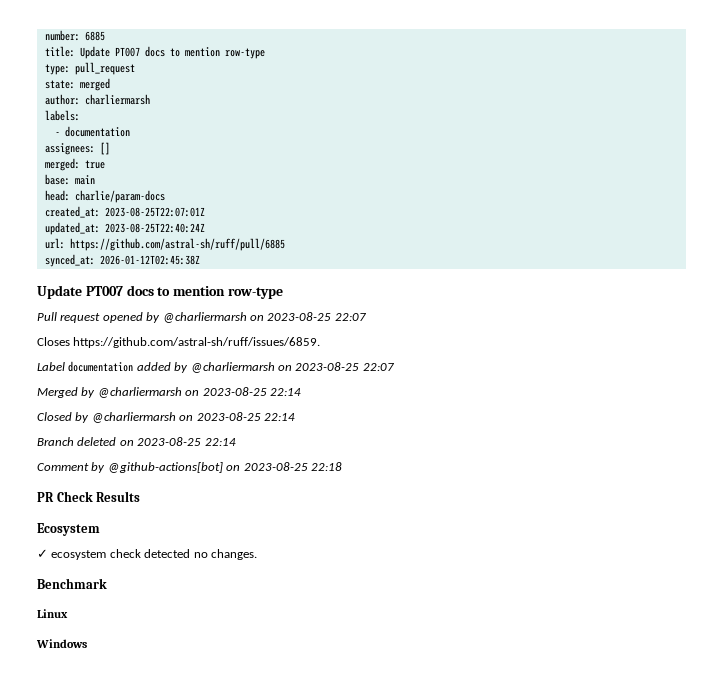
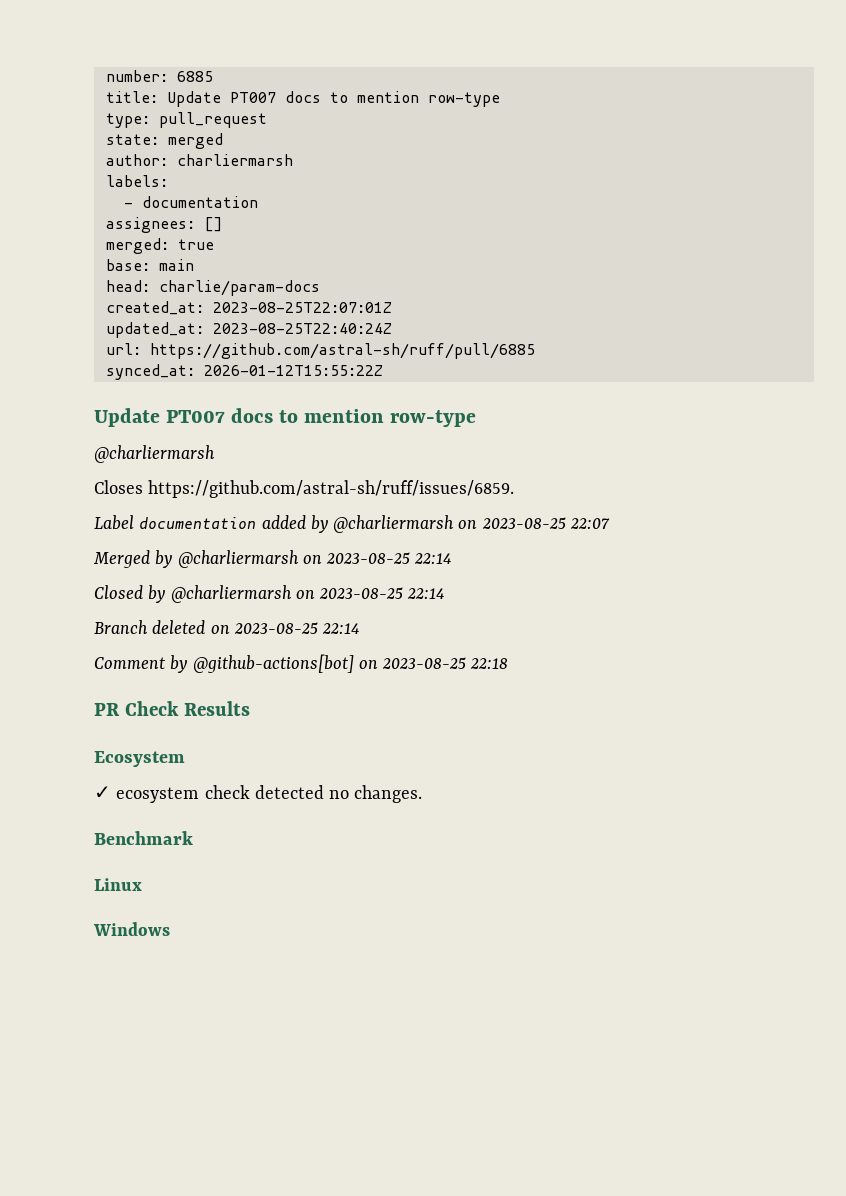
- synced_at: 2026-01-12T02:45:38Z
+ synced_at: 2026-01-12T15:55:22Z
  Update PT007 docs to mention row-type
- Pull request opened by @charliermarsh on 2023-08-25 22:07
+ @charliermarsh

